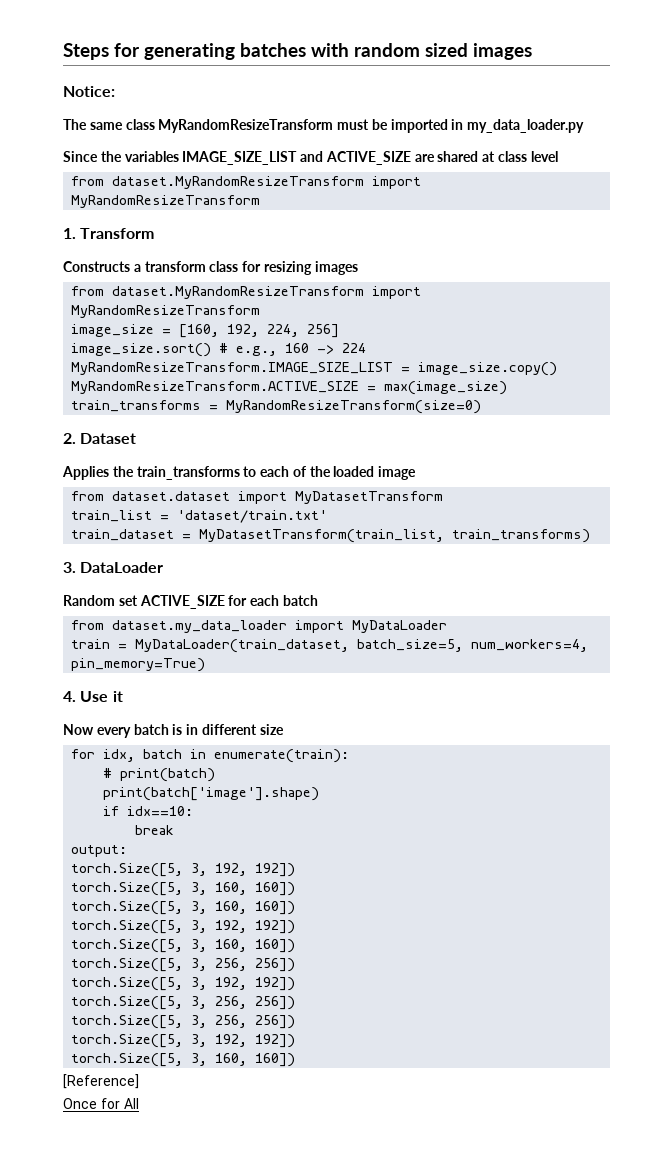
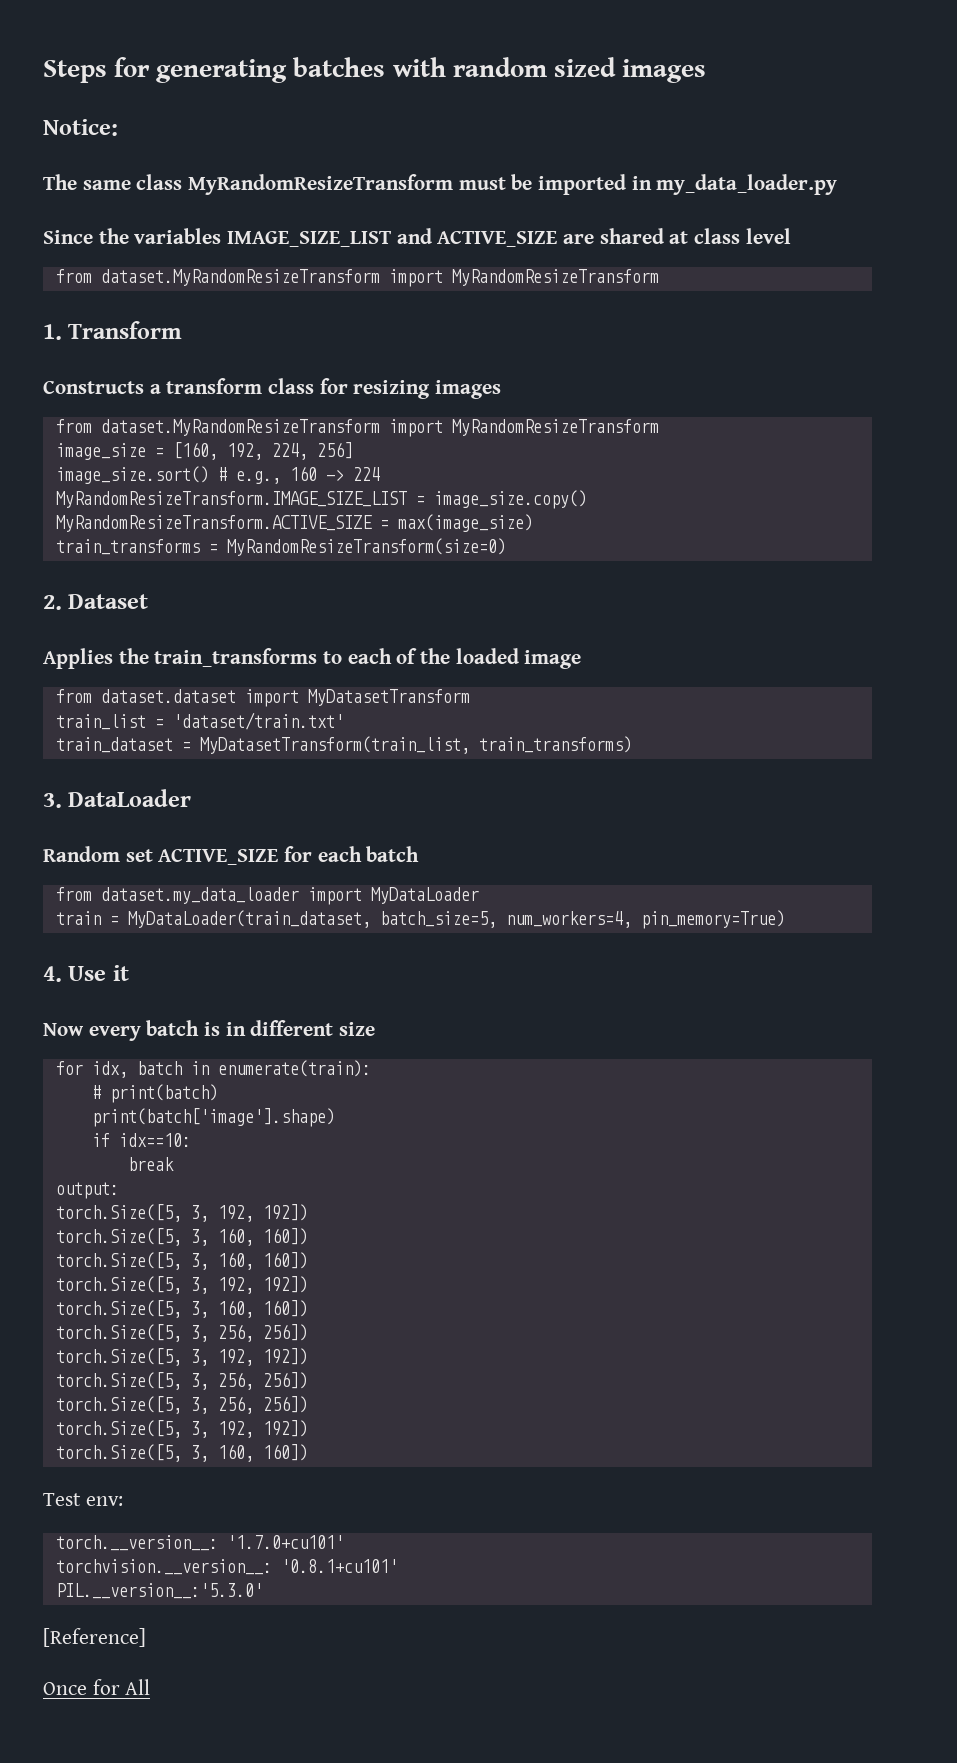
+ Test env:
+ torch.__version__: '1.7.0+cu101'
+ torchvision.__version__: '0.8.1+cu101'
+ PIL.__version__:'5.3.0'

